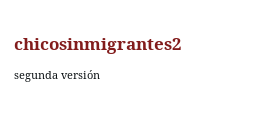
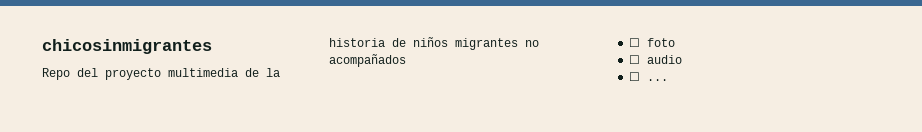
- chicosinmigrantes2
- segunda versión
+ chicosinmigrantes
+ Repo del proyecto multimedia de la historia de niños migrantes no acompañados
+ ☐ foto
+ ☐ audio
+ ☐ ...

